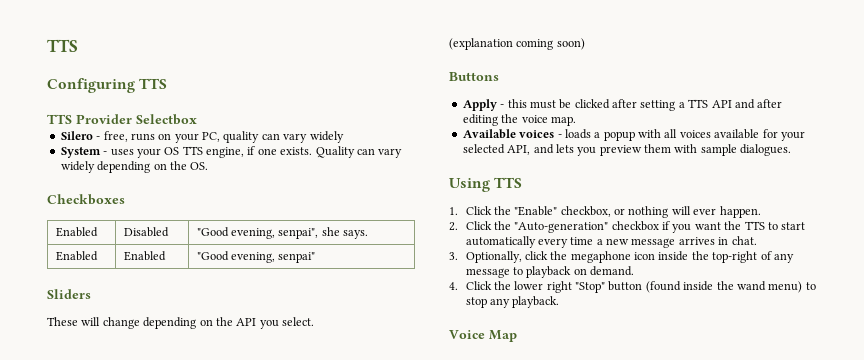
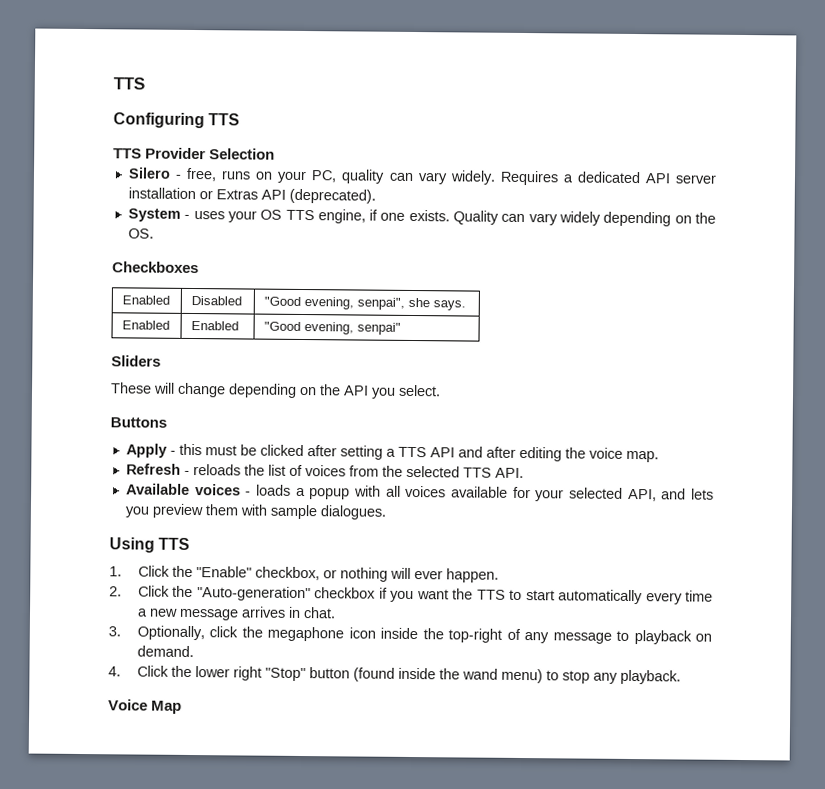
- TTS Provider Selectbox
+ TTS Provider Selection
- Silero - free, runs on your PC, quality can vary widely
+ Silero - free, runs on your PC, quality can vary widely. Requires a dedicated API server installation or Extras API (deprecated).
- (explanation coming soon)
+ Refresh - reloads the list of voices from the selected TTS API.

